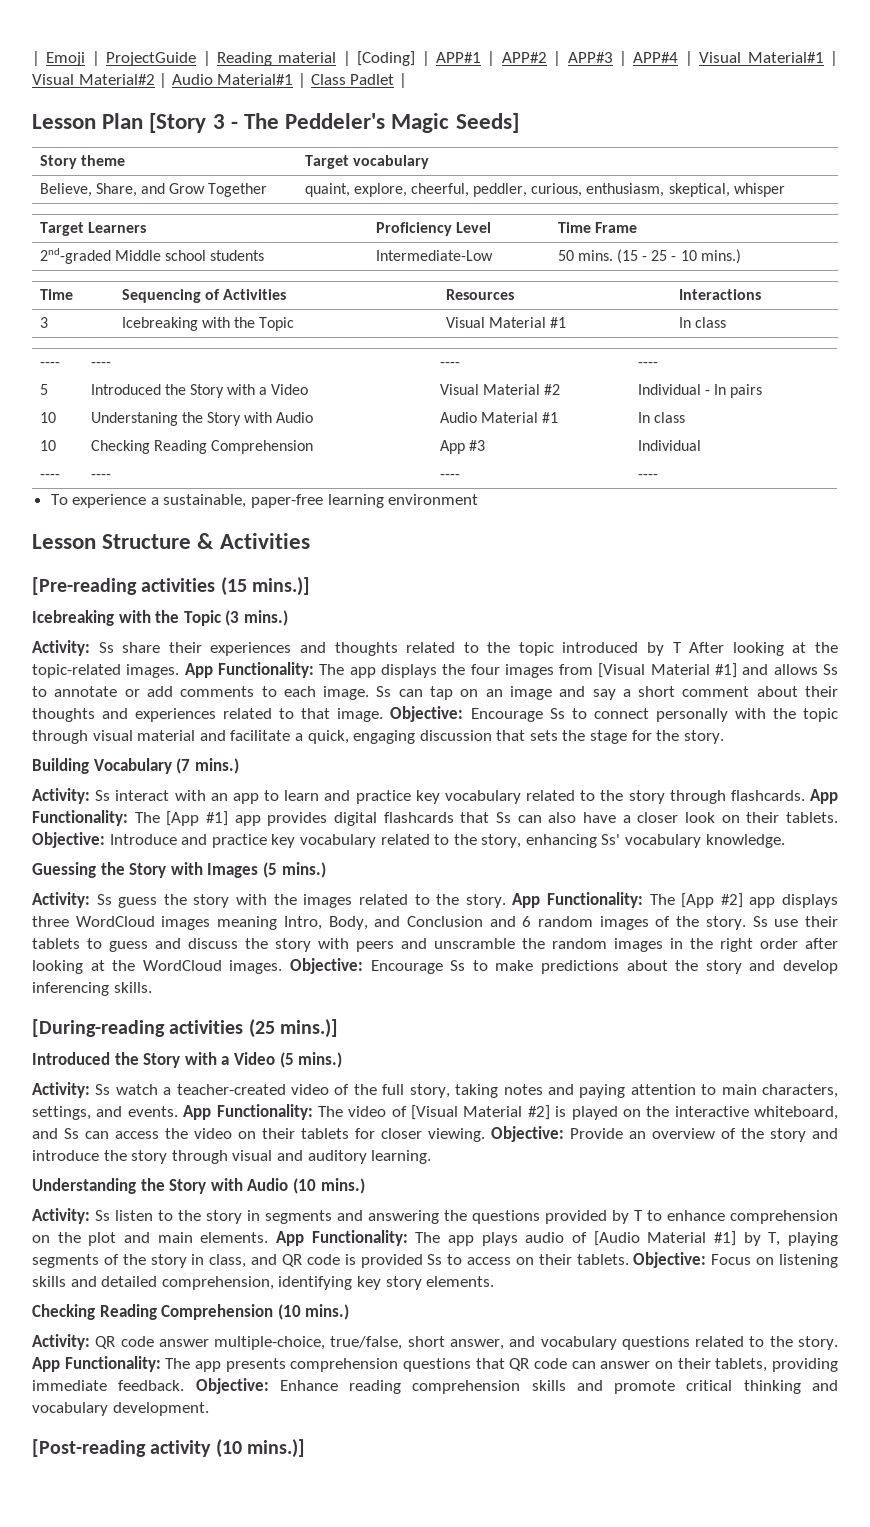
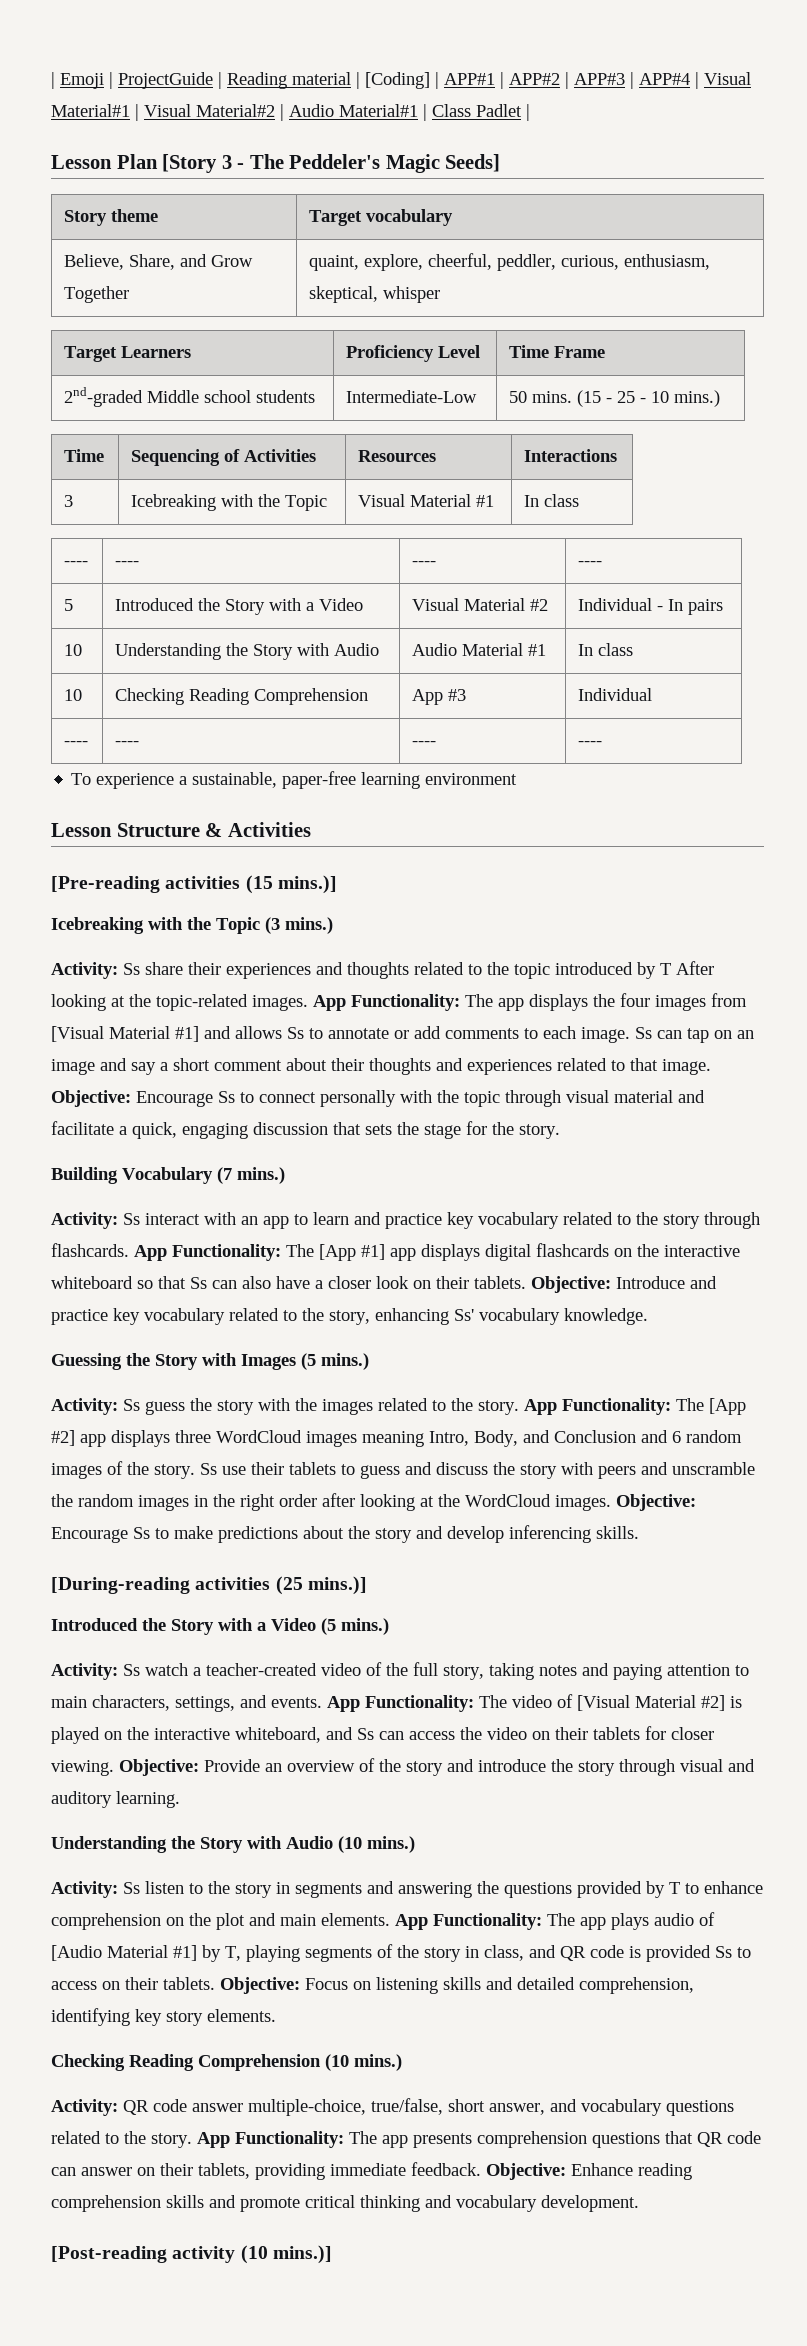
- 10 | Understaning the Story with Audio | Audio Material #1 | In class
+ 10 | Understanding the Story with Audio | Audio Material #1 | In class
- App Functionality: The [App #1] app provides digital flashcards that Ss can also have a closer look on their tablets.
+ App Functionality: The [App #1] app displays digital flashcards on the interactive whiteboard so that Ss can also have a closer look on their tablets.

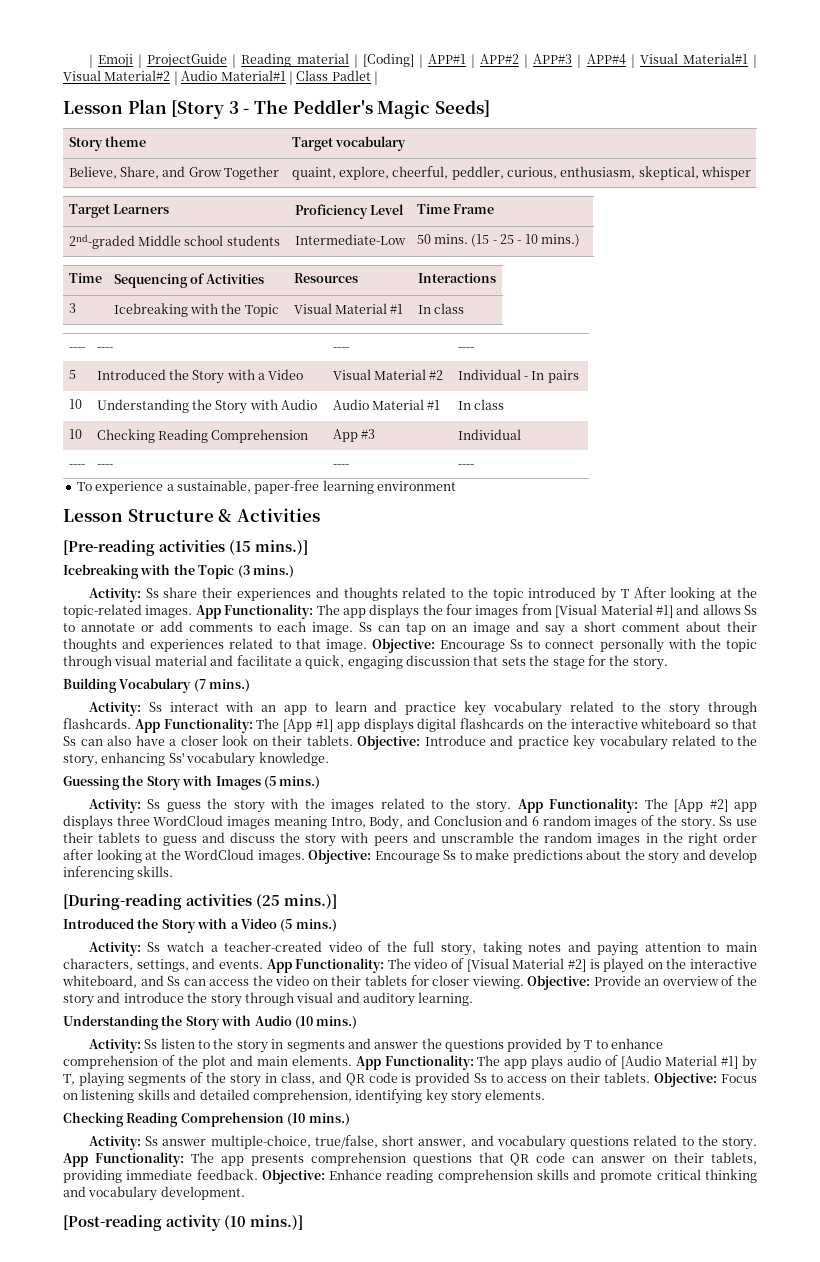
- Lesson Plan [Story 3 - The Peddeler's Magic Seeds]
+ Lesson Plan [Story 3 - The Peddler's Magic Seeds]
- Activity: Ss listen to the story in segments and answering the questions provided by T to enhance comprehension on the plot and main elements.
+ Activity: Ss listen to the story in segments and answer the questions provided by T to enhance comprehension of the plot and main elements.
- Activity: QR code answer multiple-choice, true/false, short answer, and vocabulary questions related to the story.
+ Activity: Ss answer multiple-choice, true/false, short answer, and vocabulary questions related to the story.

